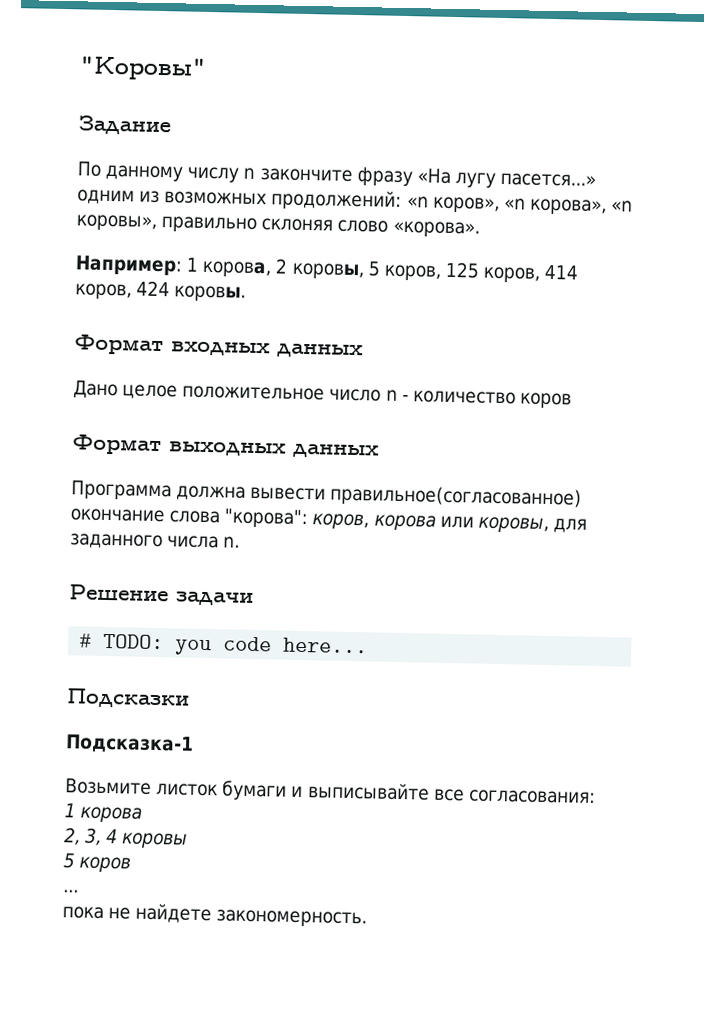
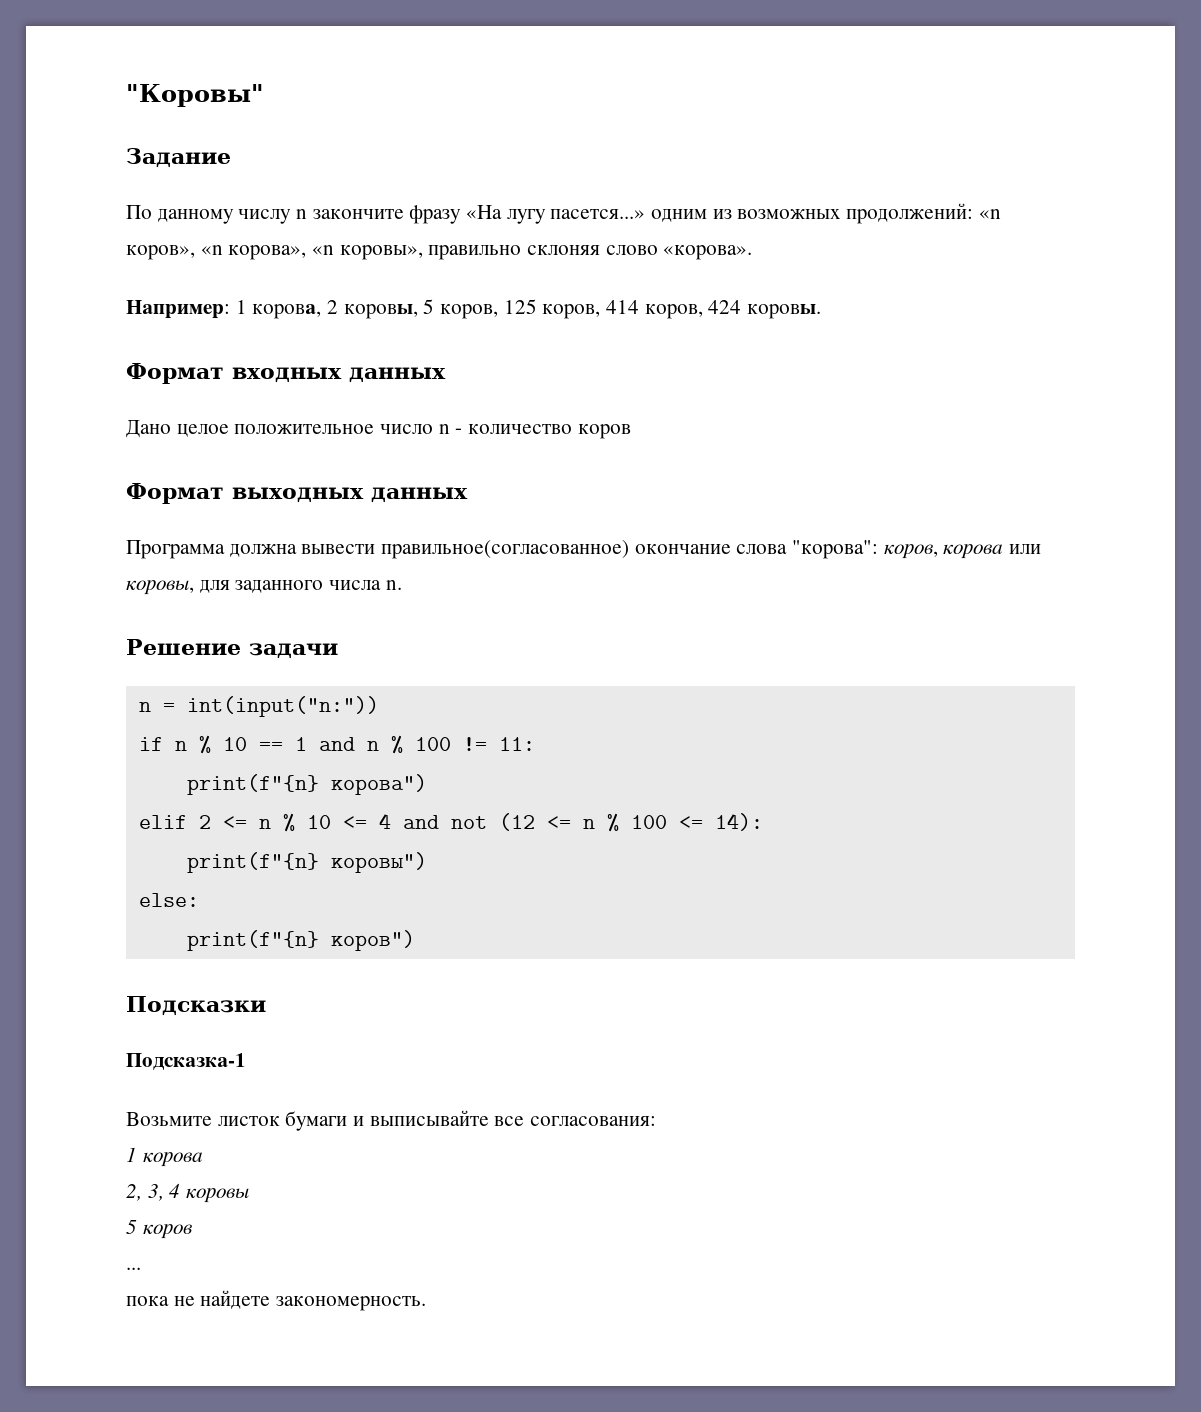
- # TODO: you code here...
+ n = int(input("n:"))
+ if n % 10 == 1 and n % 100 != 11:
+ print(f"{n} корова")
+ elif 2 <= n % 10 <= 4 and not (12 <= n % 100 <= 14):
+ print(f"{n} коровы")
+ else:
+ print(f"{n} коров")

